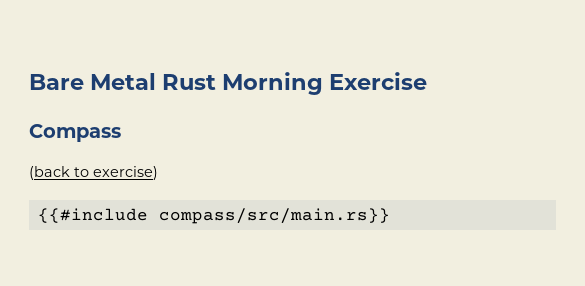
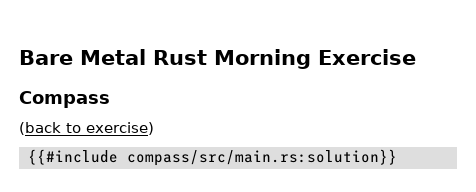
- {{#include compass/src/main.rs}}
+ {{#include compass/src/main.rs:solution}}

